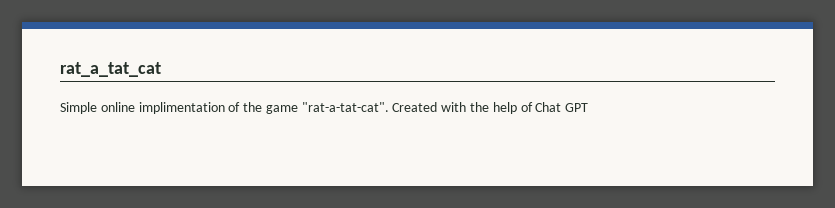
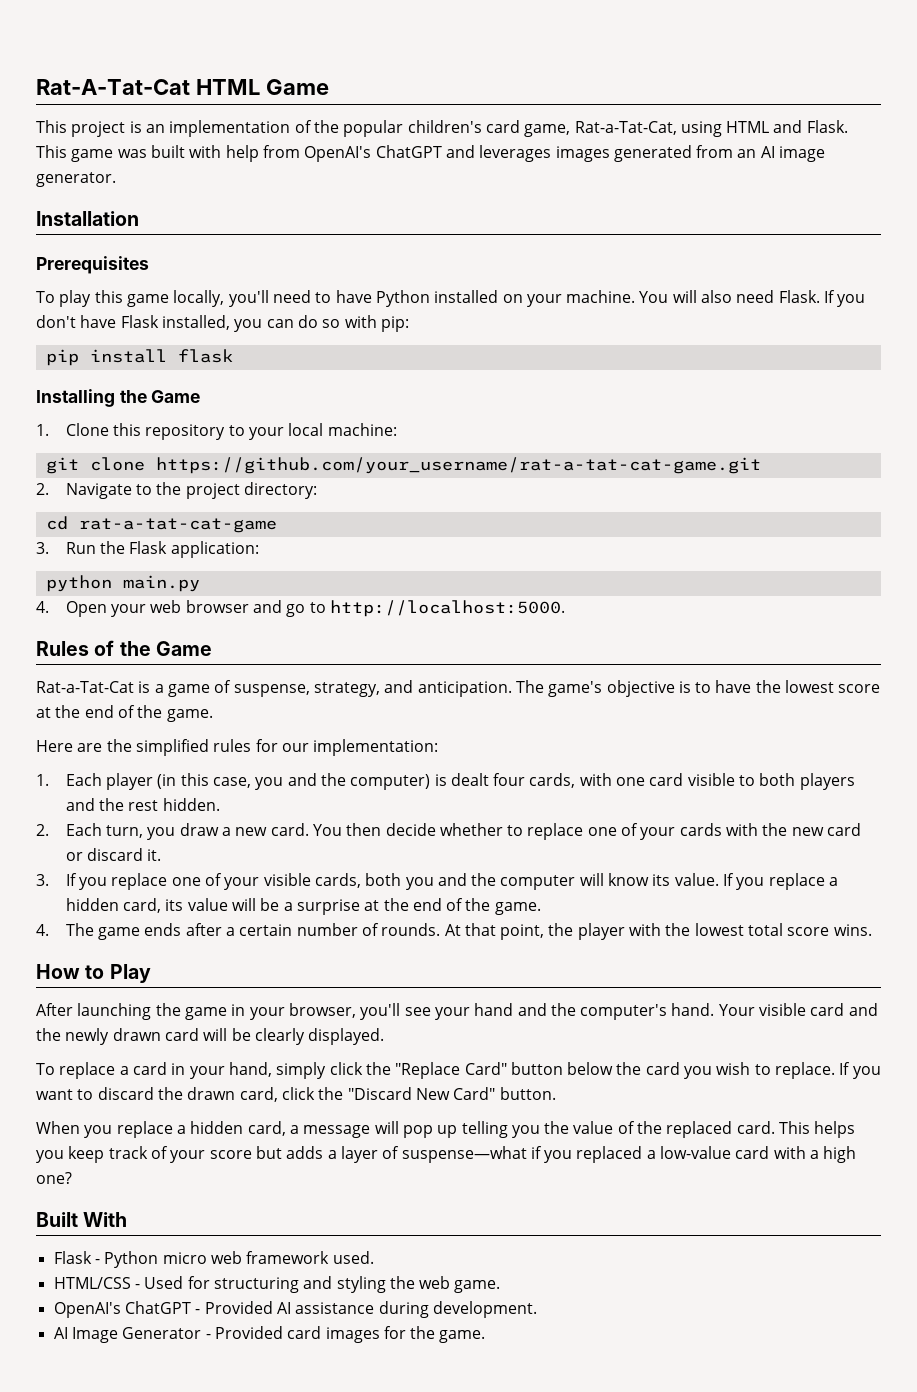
- rat_a_tat_cat
- Simple online implimentation of the game "rat-a-tat-cat". Created with the help of Chat GPT
+ Rat-A-Tat-Cat HTML Game
+ This project is an implementation of the popular children's card game, Rat-a-Tat-Cat, using HTML and Flask. This game was built with help from OpenAI's ChatGPT and leverages images generated from an AI image generator.
+ Installation
+ Prerequisites
+ To play this game locally, you'll need to have Python installed on your machine. You will also need Flask. If you don't have Flask installed, you can do so with pip:
+ pip install flask
+ Installing the Game
+ 1. Clone this repository to your local machine:
+ git clone https://github.com/your_username/rat-a-tat-cat-game.git
+ 2. Navigate to the project directory:
+ cd rat-a-tat-cat-game
+ 3. Run the Flask application:
+ python main.py
+ 4. Open your web browser and go to http://localhost:5000.
+ Rules of the Game
+ Rat-a-Tat-Cat is a game of suspense, strategy, and anticipation. The game's objective is to have the lowest score at the end of the game.
+ Here are the simplified rules for our implementation:
+ 1. Each player (in this case, you and the computer) is dealt four cards, with one card visible to both players and the rest hidden.
+ 2. Each turn, you draw a new card. You then decide whether to replace one of your cards with the new card or discard it.
+ 3. If you replace one of your visible cards, both you and the computer will know its value. If you replace a hidden card, its value will be a surprise at the end of the game.
+ 4. The game ends after a certain number of rounds. At that point, the player with the lowest total score wins.
+ How to Play
+ After launching the game in your browser, you'll see your hand and the computer's hand. Your visible card and the newly drawn card will be clearly displayed.
+ To replace a card in your hand, simply click the "Replace Card" button below the card you wish to replace. If you want to discard the drawn card, click the "Discard New Card" button.
+ When you replace a hidden card, a message will pop up telling you the value of the replaced card. This helps you keep track of your score but adds a layer of suspense—what if you replaced a low-value card with a high one?
+ Built With
+ Flask - Python micro web framework used.
+ HTML/CSS - Used for structuring and styling the web game.
+ OpenAI's ChatGPT - Provided AI assistance during development.
+ AI Image Generator - Provided card images for the game.

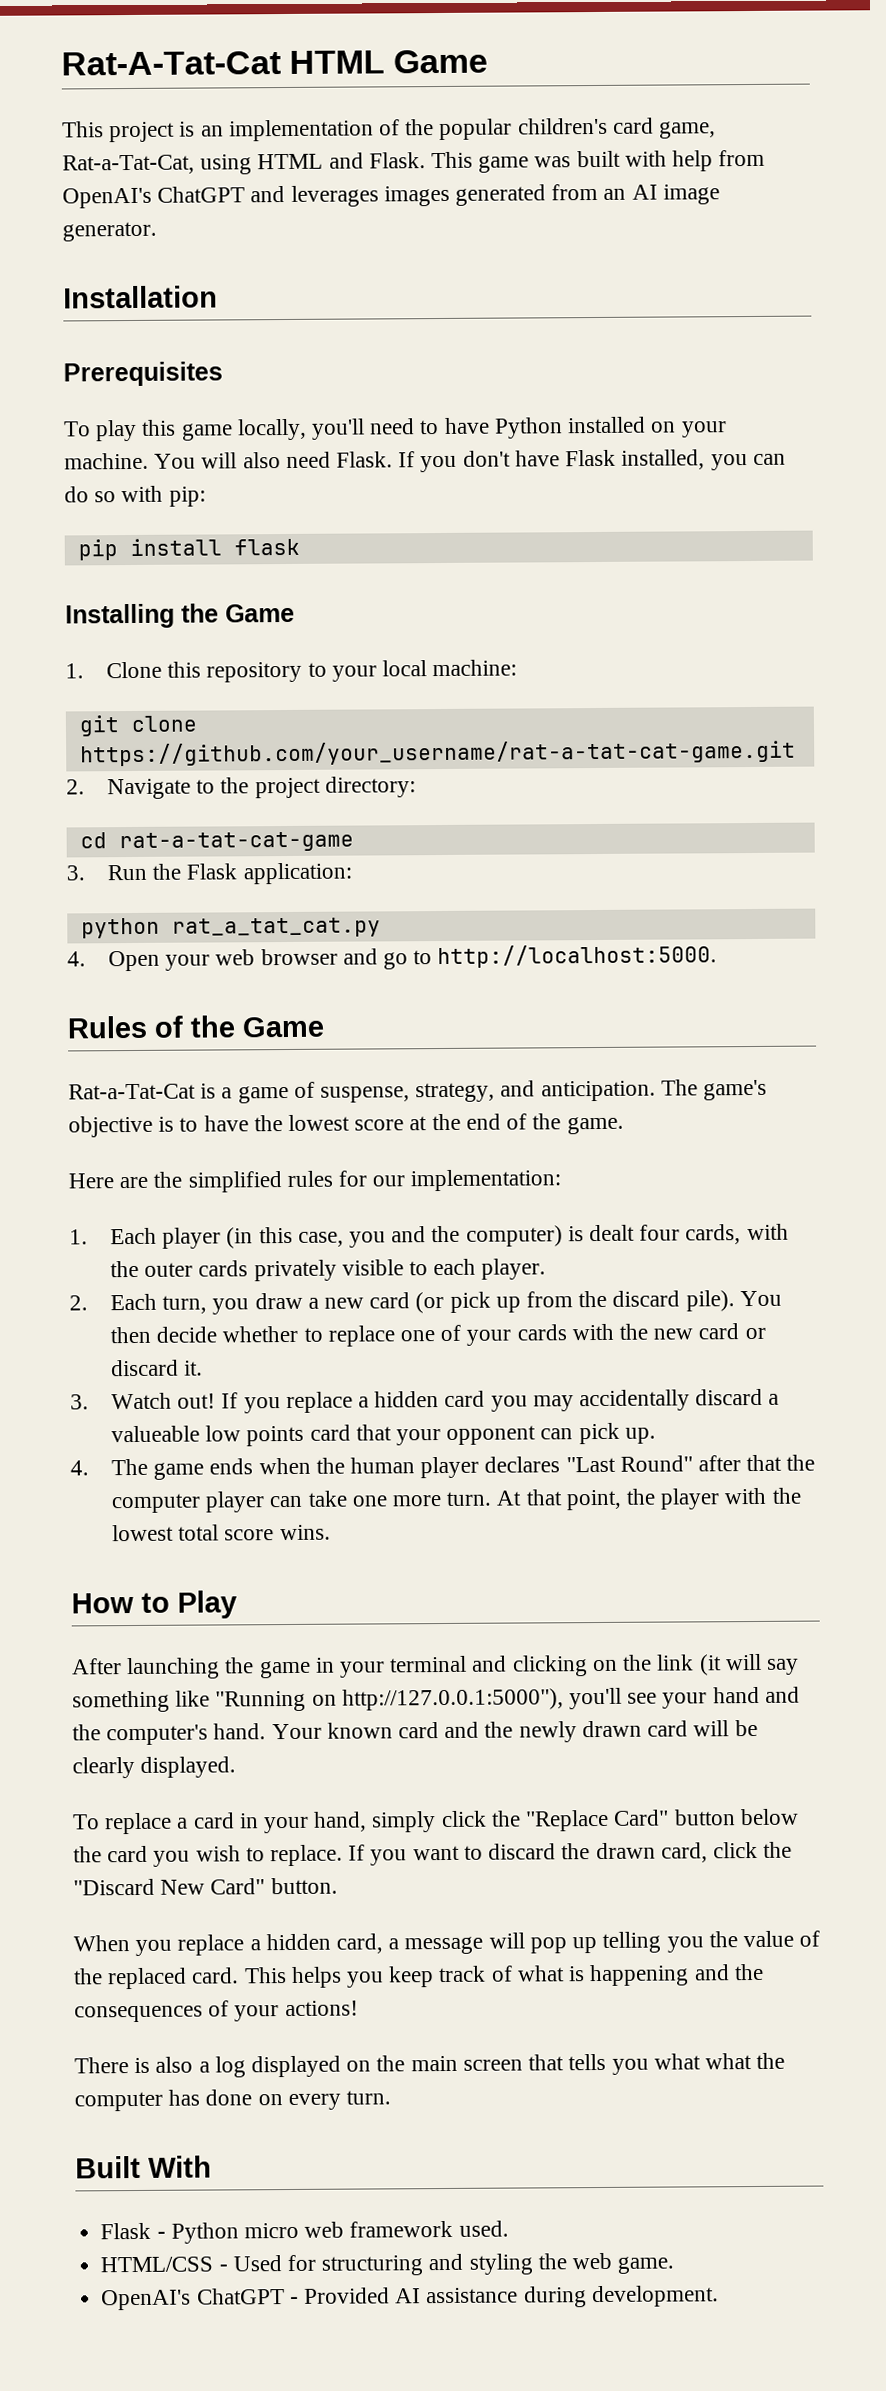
- python main.py
+ python rat_a_tat_cat.py
- 1. Each player (in this case, you and the computer) is dealt four cards, with one card visible to both players and the rest hidden.
+ 1. Each player (in this case, you and the computer) is dealt four cards, with the outer cards privately visible to each player.
- 2. Each turn, you draw a new card.
+ 2. Each turn, you draw a new card (or pick up from the discard pile).
- 3. If you replace one of your visible cards, both you and the computer will know its value.
+ 3. Watch out!
- If you replace a hidden card, its value will be a surprise at the end of the game.
- 4. The game ends after a certain number of rounds.
+ If you replace a hidden card you may accidentally discard a valueable low points card that your opponent can pick up.
+ 4. The game ends when the human player declares "Last Round" after that the computer player can take one more turn.
- After launching the game in your browser, you'll see your hand and the computer's hand.
+ After launching the game in your terminal and clicking on the link (it will say something like "Running on http://127.0.0.1:5000"), you'll see your hand and the computer's hand.
- Your visible card and the newly drawn card will be clearly displayed.
+ Your known card and the newly drawn card will be clearly displayed.
- This helps you keep track of your score but adds a layer of suspense—what if you replaced a low-value card with a high one?
+ This helps you keep track of what is happening and the consequences of your actions!
+ There is also a log displayed on the main screen that tells you what what the computer has done on every turn.
- AI Image Generator - Provided card images for the game.

